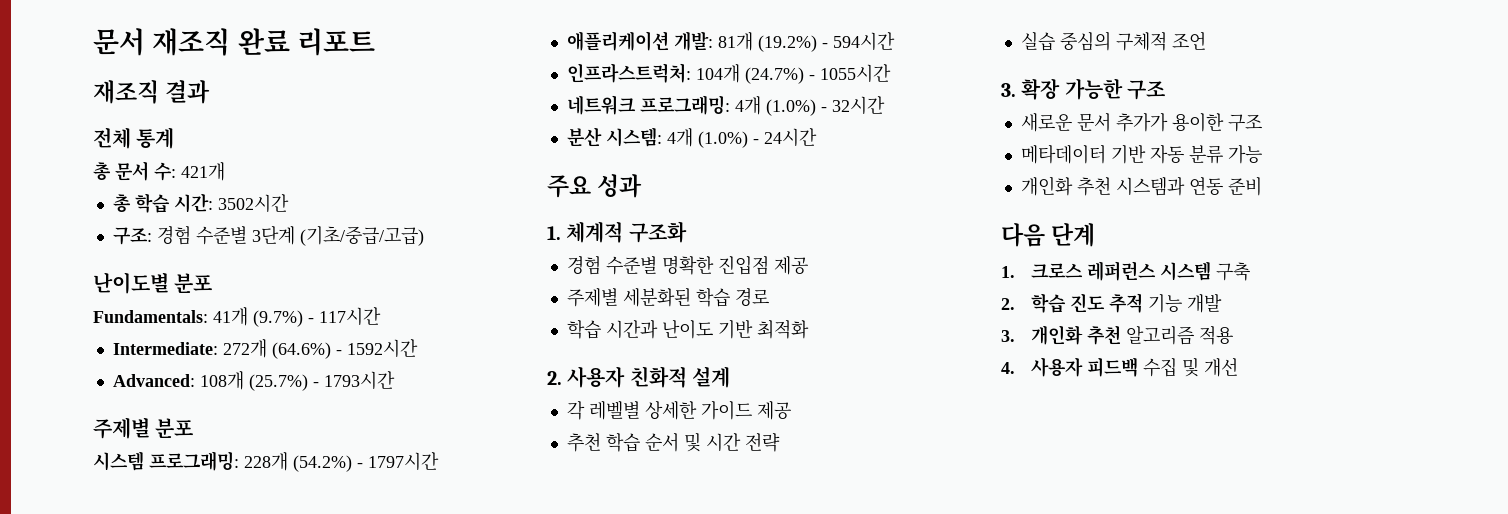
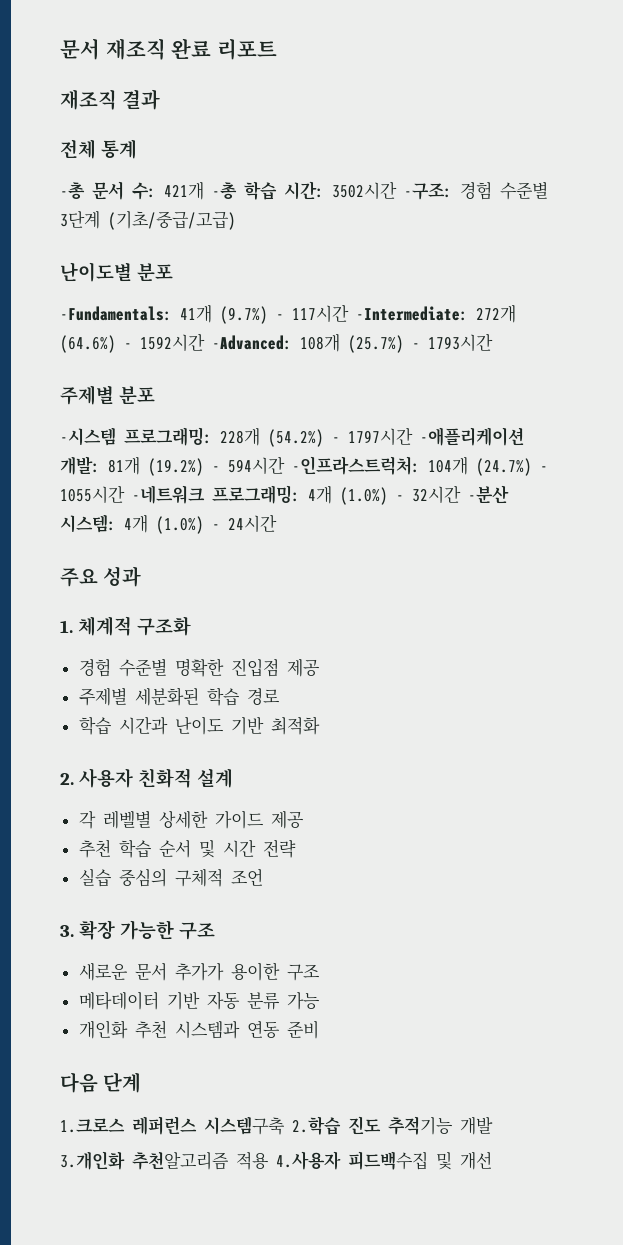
- 총 문서 수: 421개
- 총 학습 시간: 3502시간
- 구조: 경험 수준별 3단계 (기초/중급/고급)
+ -총 문서 수: 421개 -총 학습 시간: 3502시간 -구조: 경험 수준별 3단계 (기초/중급/고급)
- Fundamentals: 41개 (9.7%) - 117시간
- Intermediate: 272개 (64.6%) - 1592시간
- Advanced: 108개 (25.7%) - 1793시간
+ -Fundamentals: 41개 (9.7%) - 117시간 -Intermediate: 272개 (64.6%) - 1592시간 -Advanced: 108개 (25.7%) - 1793시간
- 시스템 프로그래밍: 228개 (54.2%) - 1797시간
- 애플리케이션 개발: 81개 (19.2%) - 594시간
- 인프라스트럭처: 104개 (24.7%) - 1055시간
- 네트워크 프로그래밍: 4개 (1.0%) - 32시간
- 분산 시스템: 4개 (1.0%) - 24시간
+ -시스템 프로그래밍: 228개 (54.2%) - 1797시간 -애플리케이션 개발: 81개 (19.2%) - 594시간 -인프라스트럭처: 104개 (24.7%) - 1055시간 -네트워크 프로그래밍: 4개 (1.0%) - 32시간 -분산 시스템: 4개 (1.0%) - 24시간
- 1. 크로스 레퍼런스 시스템 구축
- 2. 학습 진도 추적 기능 개발
- 3. 개인화 추천 알고리즘 적용
- 4. 사용자 피드백 수집 및 개선
+ 1.크로스 레퍼런스 시스템구축 2.학습 진도 추적기능 개발
+ 3.개인화 추천알고리즘 적용 4.사용자 피드백수집 및 개선

